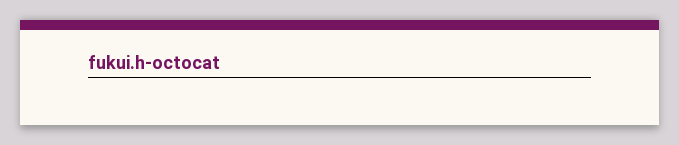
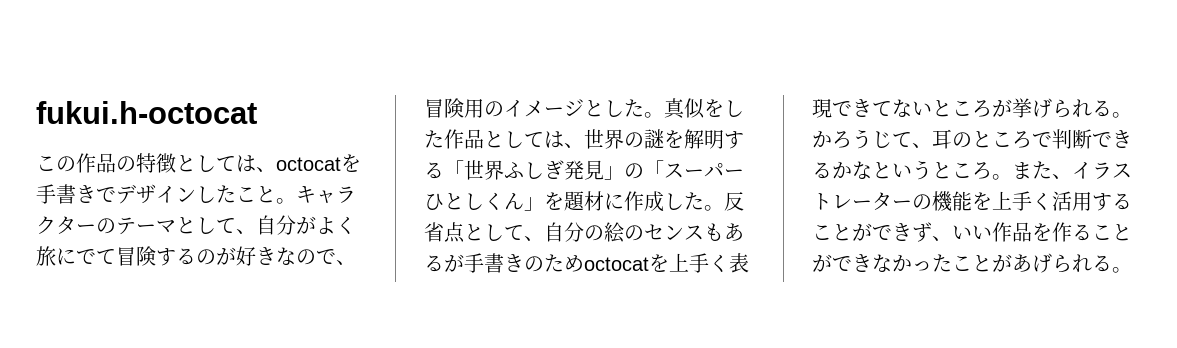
+ この作品の特徴としては、octocatを手書きでデザインしたこと。キャラクターのテーマとして、自分がよく旅にでて冒険するのが好きなので、冒険用のイメージとした。真似をした作品としては、世界の謎を解明する「世界ふしぎ発見」の「スーパーひとしくん」を題材に作成した。反省点として、自分の絵のセンスもあるが手書きのためoctocatを上手く表現できてないところが挙げられる。かろうじて、耳のところで判断できるかなというところ。また、イラストレーターの機能を上手く活用することができず、いい作品を作ることができなかったことがあげられる。

